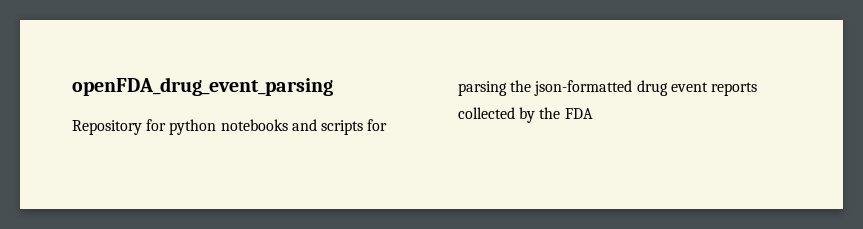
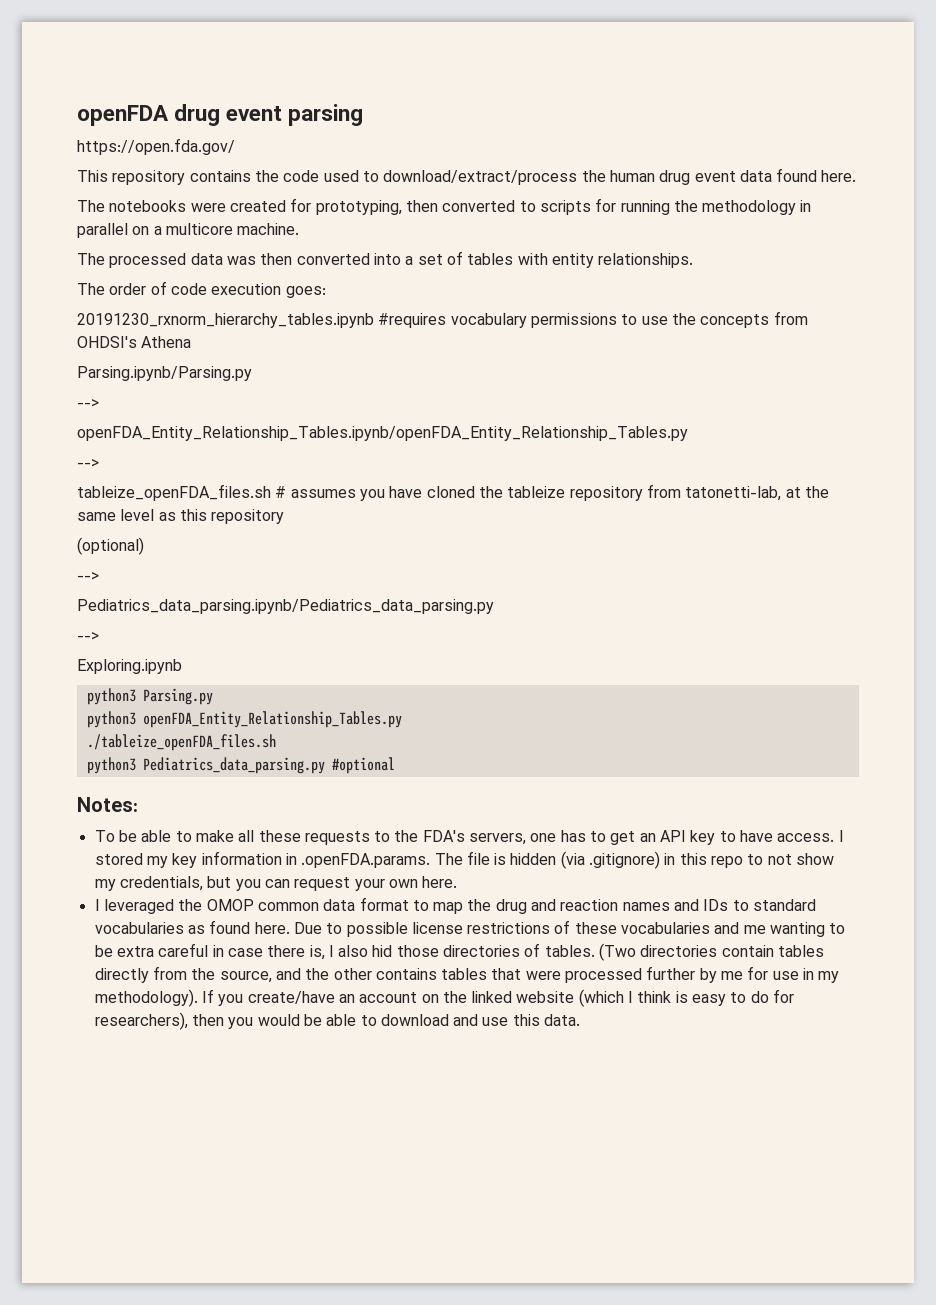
- openFDA_drug_event_parsing
- Repository for python notebooks and scripts for parsing the json-formatted drug event reports collected by the FDA
+ openFDA drug event parsing
+ https://open.fda.gov/
+ This repository contains the code used to download/extract/process the human drug event data found here.
+ The notebooks were created for prototyping, then converted to scripts for running the methodology in parallel on a multicore machine.
+ The processed data was then converted into a set of tables with entity relationships.
+ The order of code execution goes:
+ 20191230_rxnorm_hierarchy_tables.ipynb #requires vocabulary permissions to use the concepts from OHDSI's Athena
+ Parsing.ipynb/Parsing.py
+ -->
+ openFDA_Entity_Relationship_Tables.ipynb/openFDA_Entity_Relationship_Tables.py
+ -->
+ tableize_openFDA_files.sh # assumes you have cloned the tableize repository from tatonetti-lab, at the same level as this repository
+ (optional)
+ -->
+ Pediatrics_data_parsing.ipynb/Pediatrics_data_parsing.py
+ -->
+ Exploring.ipynb
+ python3 Parsing.py
+ python3 openFDA_Entity_Relationship_Tables.py
+ ./tableize_openFDA_files.sh
+ python3 Pediatrics_data_parsing.py #optional
+ Notes:
+ To be able to make all these requests to the FDA's servers, one has to get an API key to have access. I stored my key information in .openFDA.params. The file is hidden (via .gitignore) in this repo to not show my credentials, but you can request your own here.
+ I leveraged the OMOP common data format to map the drug and reaction names and IDs to standard vocabularies as found here. Due to possible license restrictions of these vocabularies and me wanting to be extra careful in case there is, I also hid those directories of tables. (Two directories contain tables directly from the source, and the other contains tables that were processed further by me for use in my methodology). If you create/have an account on the linked website (which I think is easy to do for researchers), then you would be able to download and use this data.

